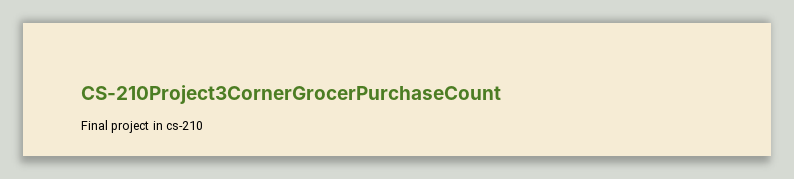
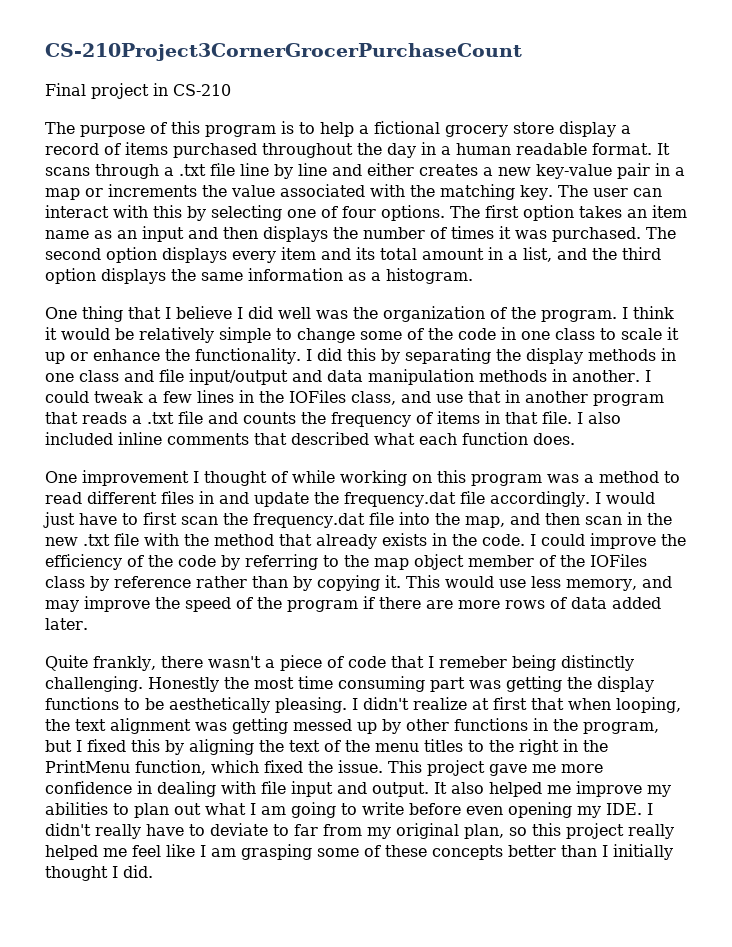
- Final project in cs-210
+ Final project in CS-210
+ The purpose of this program is to help a fictional grocery store display a record of items purchased throughout the day in a human readable format. It scans through a .txt file line by line and either creates a new key-value pair in a map or increments the value associated with the matching key. The user can interact with this by selecting one of four options. The first option takes an item name as an input and then displays the number of times it was purchased. The second option displays every item and its total amount in a list, and the third option displays the same information as a histogram.
+ One thing that I believe I did well was the organization of the program. I think it would be relatively simple to change some of the code in one class to scale it up or enhance the functionality. I did this by separating the display methods in one class and file input/output and data manipulation methods in another. I could tweak a few lines in the IOFiles class, and use that in another program that reads a .txt file and counts the frequency of items in that file. I also included inline comments that described what each function does.
+ One improvement I thought of while working on this program was a method to read different files in and update the frequency.dat file accordingly. I would just have to first scan the frequency.dat file into the map, and then scan in the new .txt file with the method that already exists in the code. I could improve the efficiency of the code by referring to the map object member of the IOFiles class by reference rather than by copying it. This would use less memory, and may improve the speed of the program if there are more rows of data added later.
+ Quite frankly, there wasn't a piece of code that I remeber being distinctly challenging. Honestly the most time consuming part was getting the display functions to be aesthetically pleasing. I didn't realize at first that when looping, the text alignment was getting messed up by other functions in the program, but I fixed this by aligning the text of the menu titles to the right in the PrintMenu function, which fixed the issue. This project gave me more confidence in dealing with file input and output. It also helped me improve my abilities to plan out what I am going to write before even opening my IDE. I didn't really have to deviate to far from my original plan, so this project really helped me feel like I am grasping some of these concepts better than I initially thought I did.

